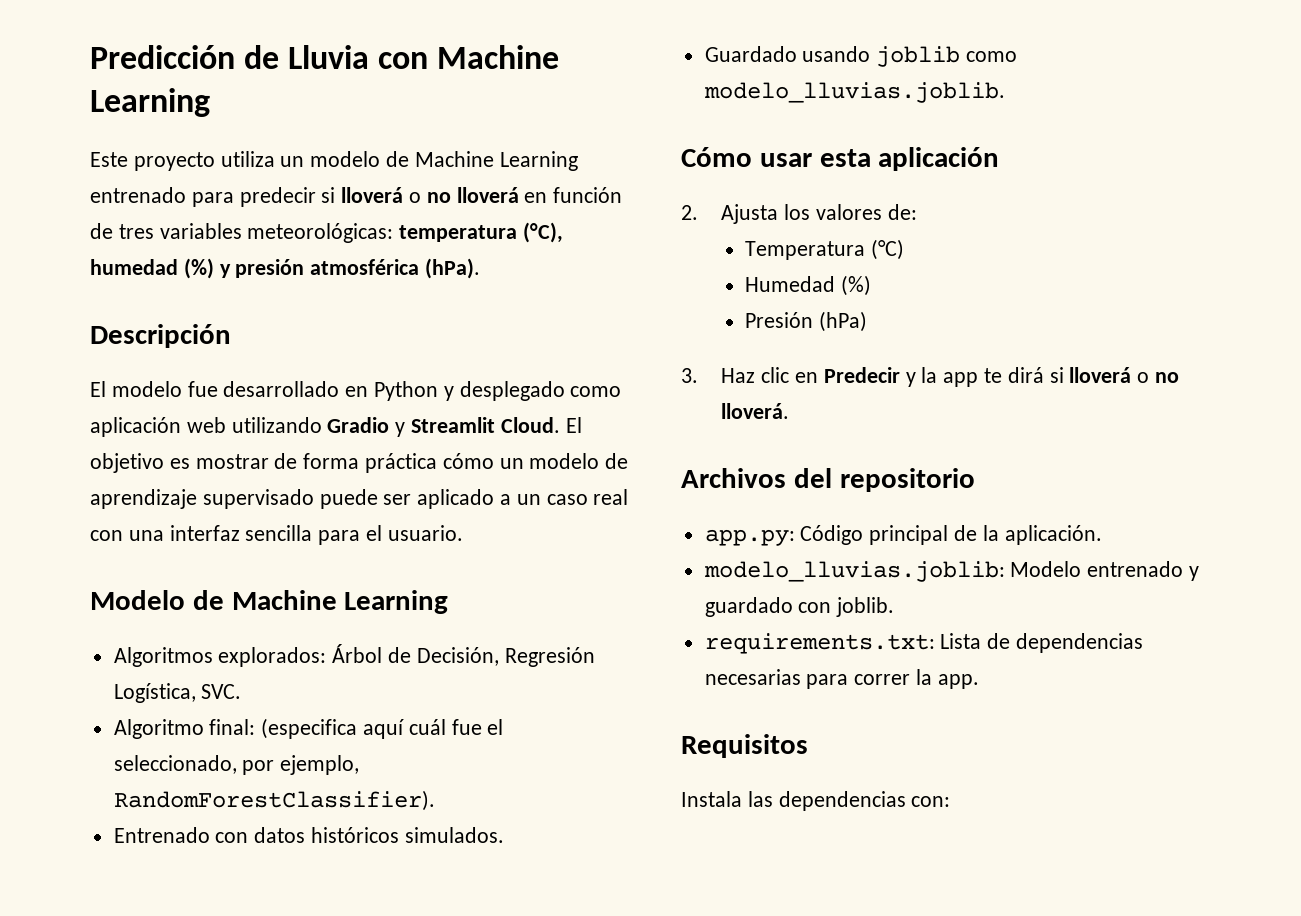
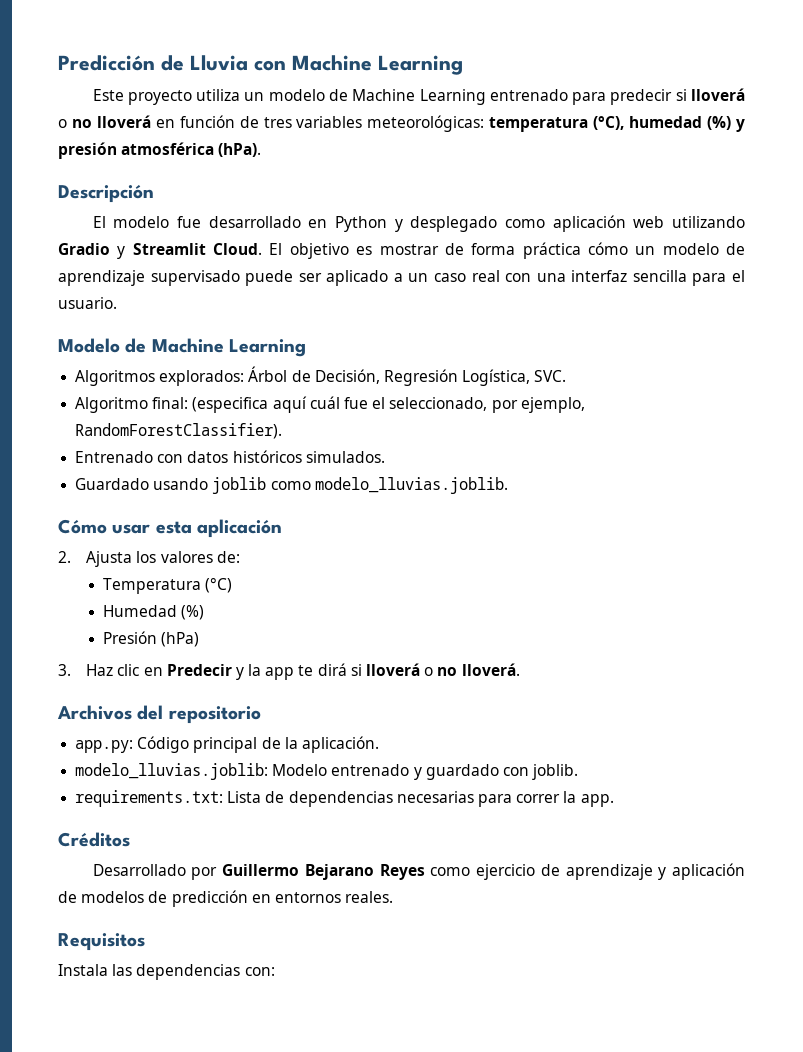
+ Créditos
+ Desarrollado por Guillermo Bejarano Reyes como ejercicio de aprendizaje y aplicación de modelos de predicción en entornos reales.

